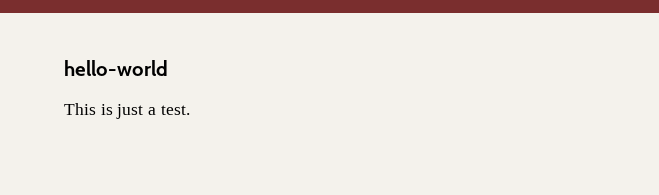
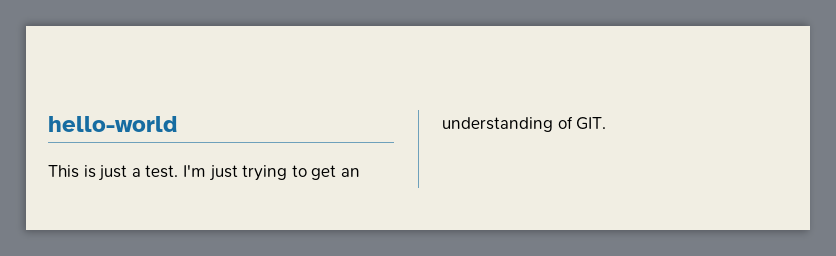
+ I'm just trying to get an understanding of GIT.

